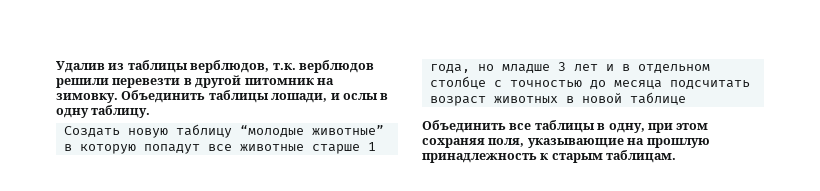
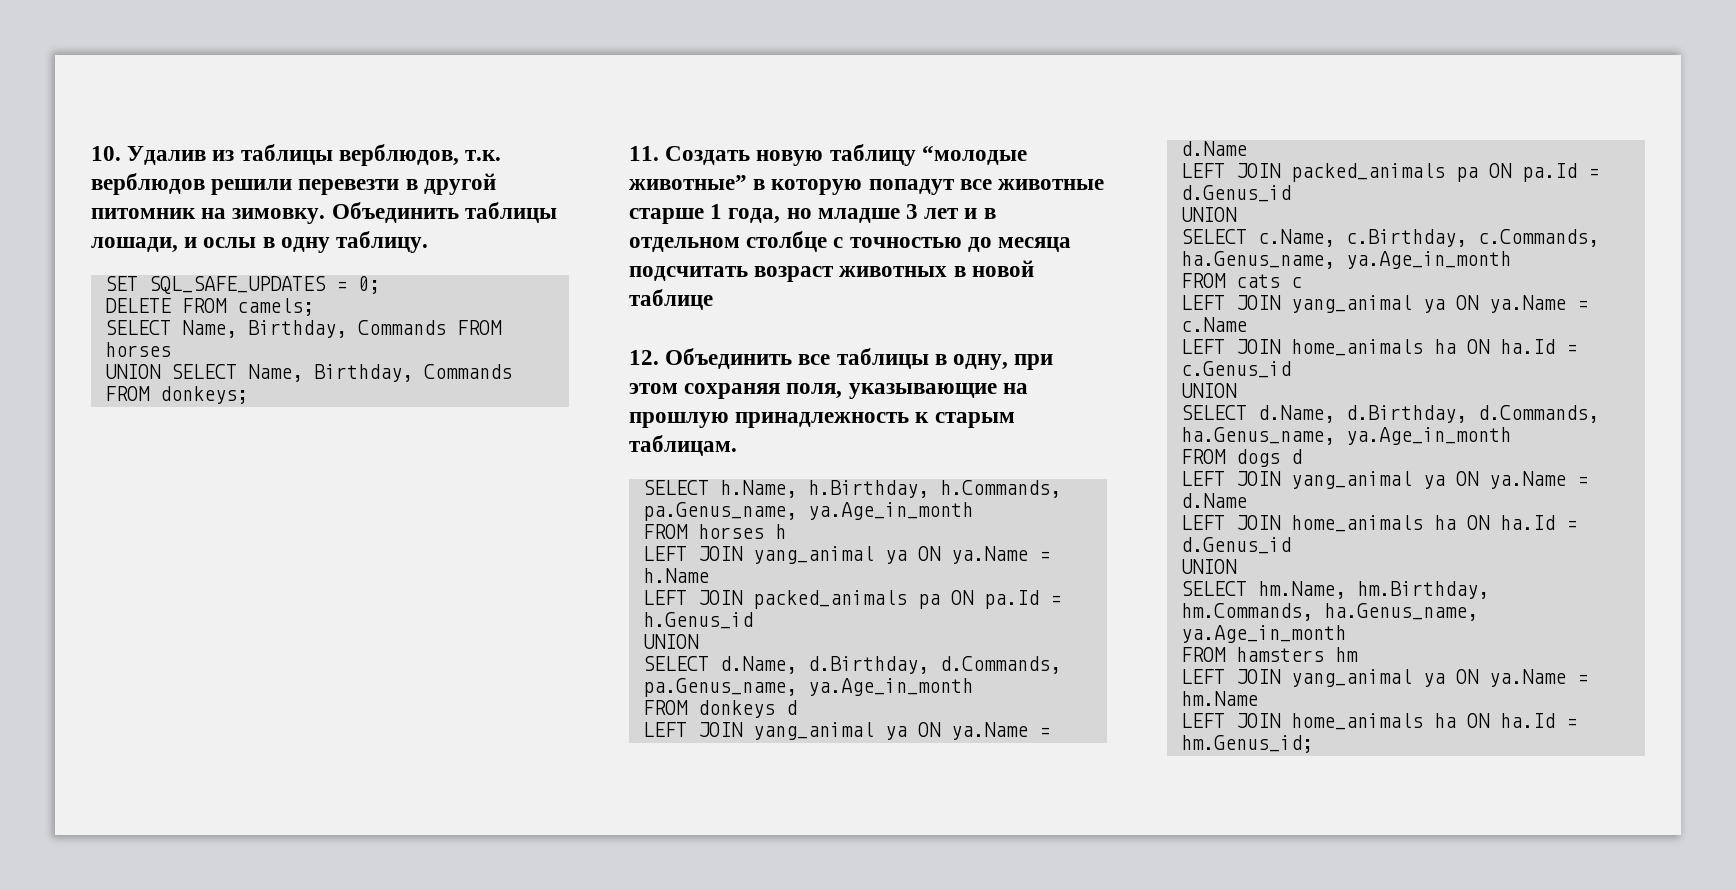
- Удалив из таблицы верблюдов, т.к. верблюдов решили перевезти в другой питомник на зимовку.
+ 10. Удалив из таблицы верблюдов, т.к. верблюдов решили перевезти в другой питомник на зимовку.
- Создать новую таблицу “молодые животные” в которую попадут все животные старше 1 года, но младше 3 лет и в отдельном столбце с точностью до месяца подсчитать возраст животных в новой таблице
+ SET SQL_SAFE_UPDATES = 0;
+ DELETE FROM camels;
+ SELECT Name, Birthday, Commands FROM horses
+ UNION SELECT Name, Birthday, Commands FROM donkeys;
+ 11. Создать новую таблицу “молодые животные” в которую попадут все животные старше 1 года, но младше 3 лет и в отдельном столбце с точностью до месяца подсчитать возраст животных в новой таблице
- Объединить все таблицы в одну, при этом сохраняя поля, указывающие на прошлую принадлежность к старым таблицам.
+ 12. Объединить все таблицы в одну, при этом сохраняя поля, указывающие на прошлую принадлежность к старым таблицам.
+ SELECT h.Name, h.Birthday, h.Commands, pa.Genus_name, ya.Age_in_month
+ FROM horses h
+ LEFT JOIN yang_animal ya ON ya.Name = h.Name
+ LEFT JOIN packed_animals pa ON pa.Id = h.Genus_id
+ UNION
+ SELECT d.Name, d.Birthday, d.Commands, pa.Genus_name, ya.Age_in_month
+ FROM donkeys d
+ LEFT JOIN yang_animal ya ON ya.Name = d.Name
+ LEFT JOIN packed_animals pa ON pa.Id = d.Genus_id
+ UNION
+ SELECT c.Name, c.Birthday, c.Commands, ha.Genus_name, ya.Age_in_month
+ FROM cats c
+ LEFT JOIN yang_animal ya ON ya.Name = c.Name
+ LEFT JOIN home_animals ha ON ha.Id = c.Genus_id
+ UNION
+ SELECT d.Name, d.Birthday, d.Commands, ha.Genus_name, ya.Age_in_month
+ FROM dogs d
+ LEFT JOIN yang_animal ya ON ya.Name = d.Name
+ LEFT JOIN home_animals ha ON ha.Id = d.Genus_id
+ UNION
+ SELECT hm.Name, hm.Birthday, hm.Commands, ha.Genus_name, ya.Age_in_month
+ FROM hamsters hm
+ LEFT JOIN yang_animal ya ON ya.Name = hm.Name
+ LEFT JOIN home_animals ha ON ha.Id = hm.Genus_id;

